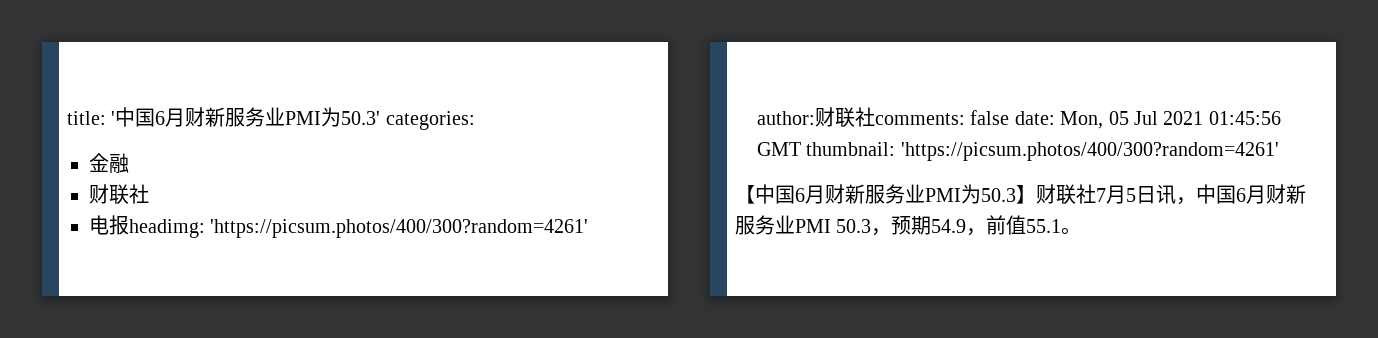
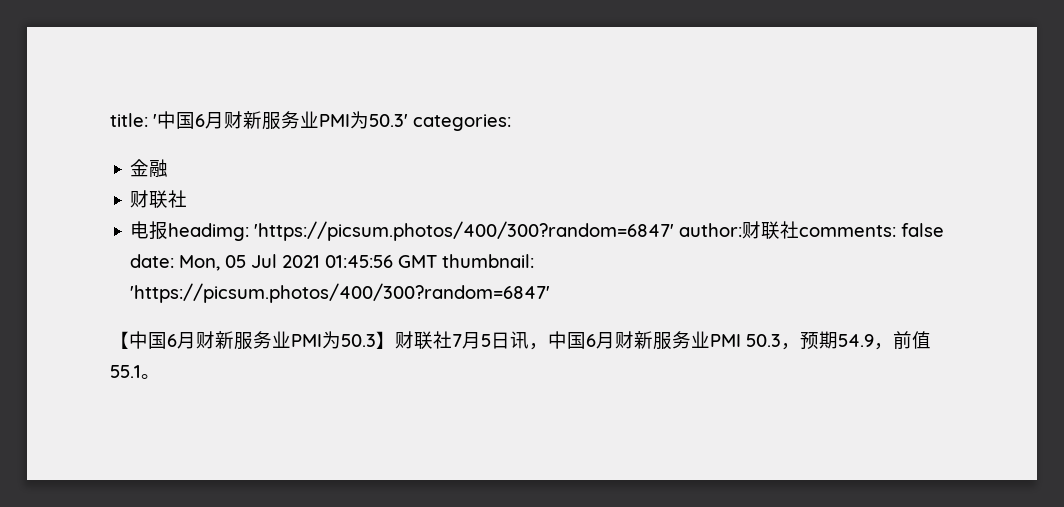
- 电报headimg: 'https://picsum.photos/400/300?random=4261' author:财联社comments: false date: Mon, 05 Jul 2021 01:45:56 GMT thumbnail: 'https://picsum.photos/400/300?random=4261'
+ 电报headimg: 'https://picsum.photos/400/300?random=6847' author:财联社comments: false date: Mon, 05 Jul 2021 01:45:56 GMT thumbnail: 'https://picsum.photos/400/300?random=6847'

